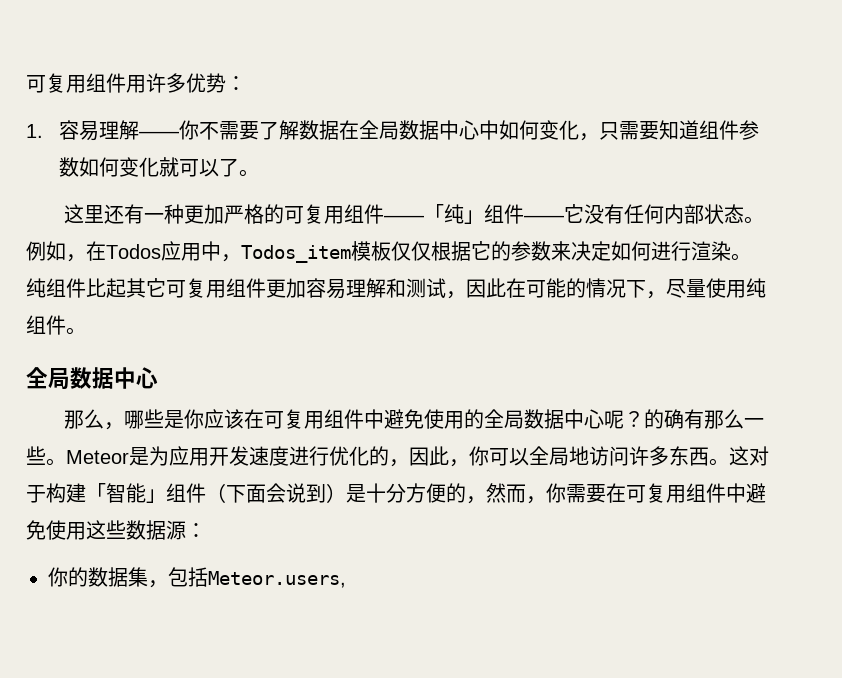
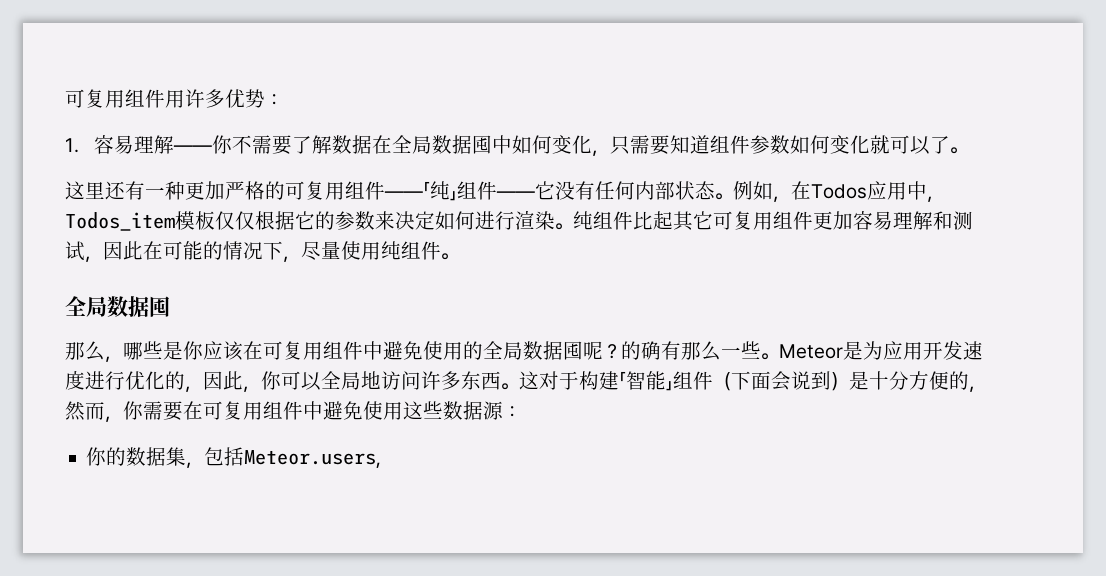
- 1.容易理解——你不需要了解数据在全局数据中心中如何变化，只需要知道组件参数如何变化就可以了。
+ 1.容易理解——你不需要了解数据在全局数据囤中如何变化，只需要知道组件参数如何变化就可以了。
  纯组件比起其它可复用组件更加容易理解和测试，因此在可能的情况下，尽量使用纯组件。
- 全局数据中心
+ 全局数据囤
- 那么，哪些是你应该在可复用组件中避免使用的全局数据中心呢？
+ 那么，哪些是你应该在可复用组件中避免使用的全局数据囤呢？

